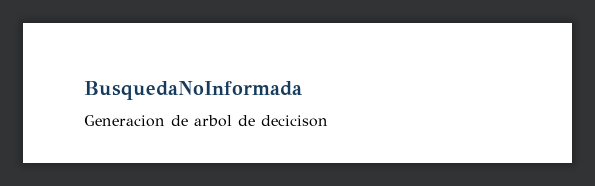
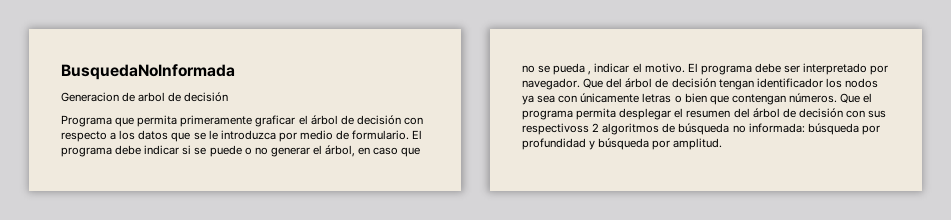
- Generacion de arbol de decicison
+ Generacion de arbol de decisión
+ Programa que permita primeramente graficar el árbol de decisión con respecto a los datos que se le introduzca por medio de formulario. El programa debe indicar si se puede o no generar el árbol, en caso que no se pueda , indicar el motivo. El programa debe ser interpretado por navegador. Que del árbol de decisión tengan identificador los nodos ya sea con únicamente letras o bien que contengan números. Que el programa permita desplegar el resumen del árbol de decisión con sus respectivoss 2 algoritmos de búsqueda no informada: búsqueda por profundidad y búsqueda por amplitud.

